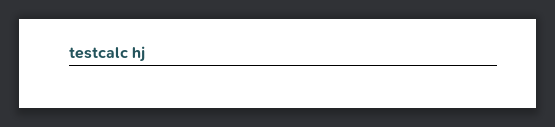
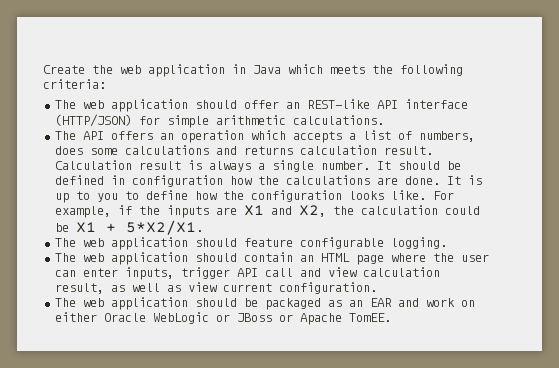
- testcalc hj
+ Create the web application in Java which meets the following criteria:
+ The web application should offer an REST-like API interface (HTTP/JSON) for simple arithmetic calculations.
+ The API offers an operation which accepts a list of numbers, does some calculations and returns calculation result. Calculation result is always a single number. It should be defined in configuration how the calculations are done. It is up to you to define how the configuration looks like. For example, if the inputs are X1 and X2, the calculation could be X1 + 5*X2/X1.
+ The web application should feature configurable logging.
+ The web application should contain an HTML page where the user can enter inputs, trigger API call and view calculation result, as well as view current configuration.
+ The web application should be packaged as an EAR and work on either Oracle WebLogic or JBoss or Apache TomEE.

